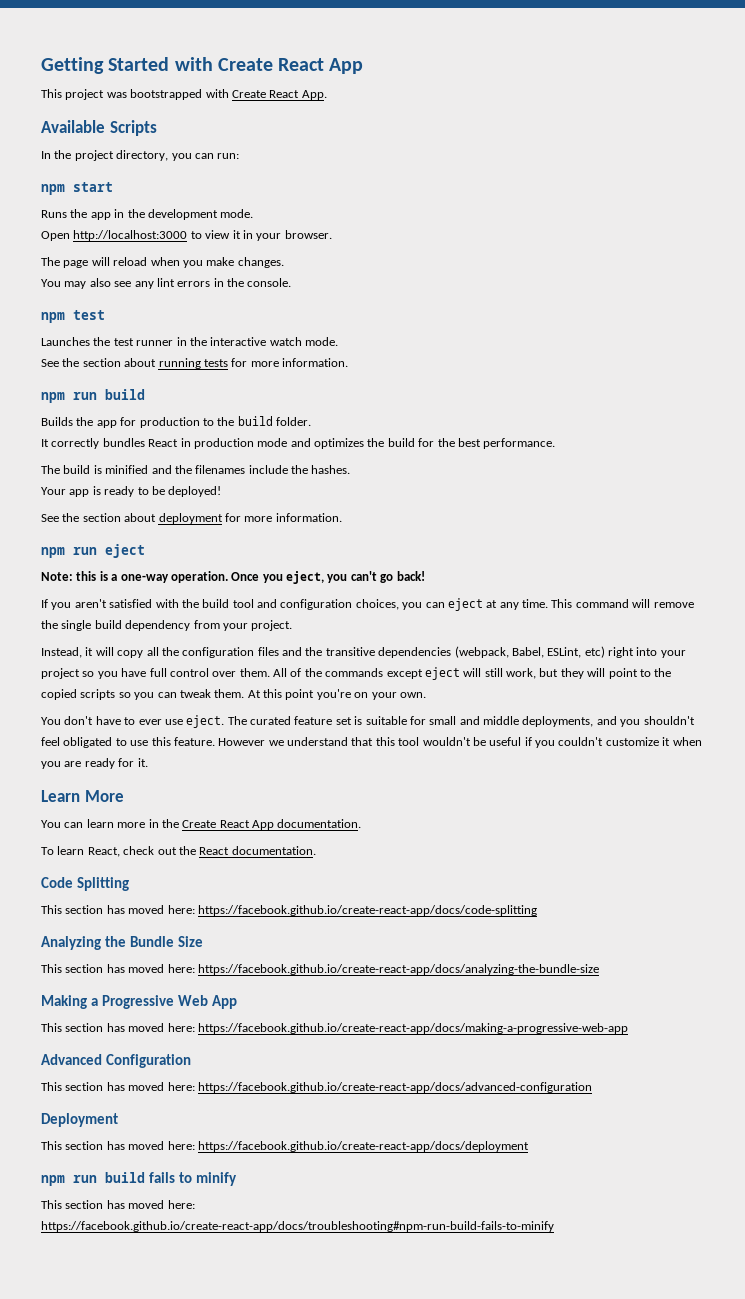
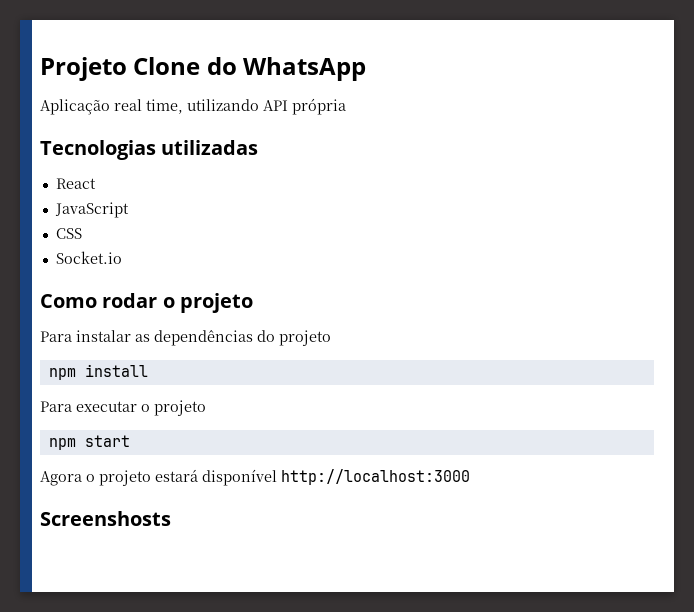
- Getting Started with Create React App
- This project was bootstrapped with Create React App.
- Available Scripts
- In the project directory, you can run:
+ Projeto Clone do WhatsApp
+ Aplicação real time, utilizando API própria
+ Tecnologias utilizadas
+ React
+ JavaScript
+ CSS
+ Socket.io
+ Como rodar o projeto
+ Para instalar as dependências do projeto
+ npm install
+ Para executar o projeto
  npm start
- Runs the app in the development mode.
- Open http://localhost:3000 to view it in your browser.
- The page will reload when you make changes.
- You may also see any lint errors in the console.
- npm test
- Launches the test runner in the interactive watch mode.
- See the section about running tests for more information.
- npm run build
- Builds the app for production to the build folder.
- It correctly bundles React in production mode and optimizes the build for the best performance.
- The build is minified and the filenames include the hashes.
- Your app is ready to be deployed!
- See the section about deployment for more information.
- npm run eject
- Note: this is a one-way operation. Once you eject, you can't go back!
- If you aren't satisfied with the build tool and configuration choices, you can eject at any time. This command will remove the single build dependency from your project.
- Instead, it will copy all the configuration files and the transitive dependencies (webpack, Babel, ESLint, etc) right into your project so you have full control over them. All of the commands except eject will still work, but they will point to the copied scripts so you can tweak them. At this point you're on your own.
- You don't have to ever use eject. The curated feature set is suitable for small and middle deployments, and you shouldn't feel obligated to use this feature. However we understand that this tool wouldn't be useful if you couldn't customize it when you are ready for it.
- Learn More
- You can learn more in the Create React App documentation.
- To learn React, check out the React documentation.
- Code Splitting
- This section has moved here: https://facebook.github.io/create-react-app/docs/code-splitting
- Analyzing the Bundle Size
- This section has moved here: https://facebook.github.io/create-react-app/docs/analyzing-the-bundle-size
- Making a Progressive Web App
- This section has moved here: https://facebook.github.io/create-react-app/docs/making-a-progressive-web-app
- Advanced Configuration
- This section has moved here: https://facebook.github.io/create-react-app/docs/advanced-configuration
- Deployment
- This section has moved here: https://facebook.github.io/create-react-app/docs/deployment
- npm run build fails to minify
- This section has moved here: https://facebook.github.io/create-react-app/docs/troubleshooting#npm-run-build-fails-to-minify
+ Agora o projeto estará disponível http://localhost:3000
+ Screenshosts

